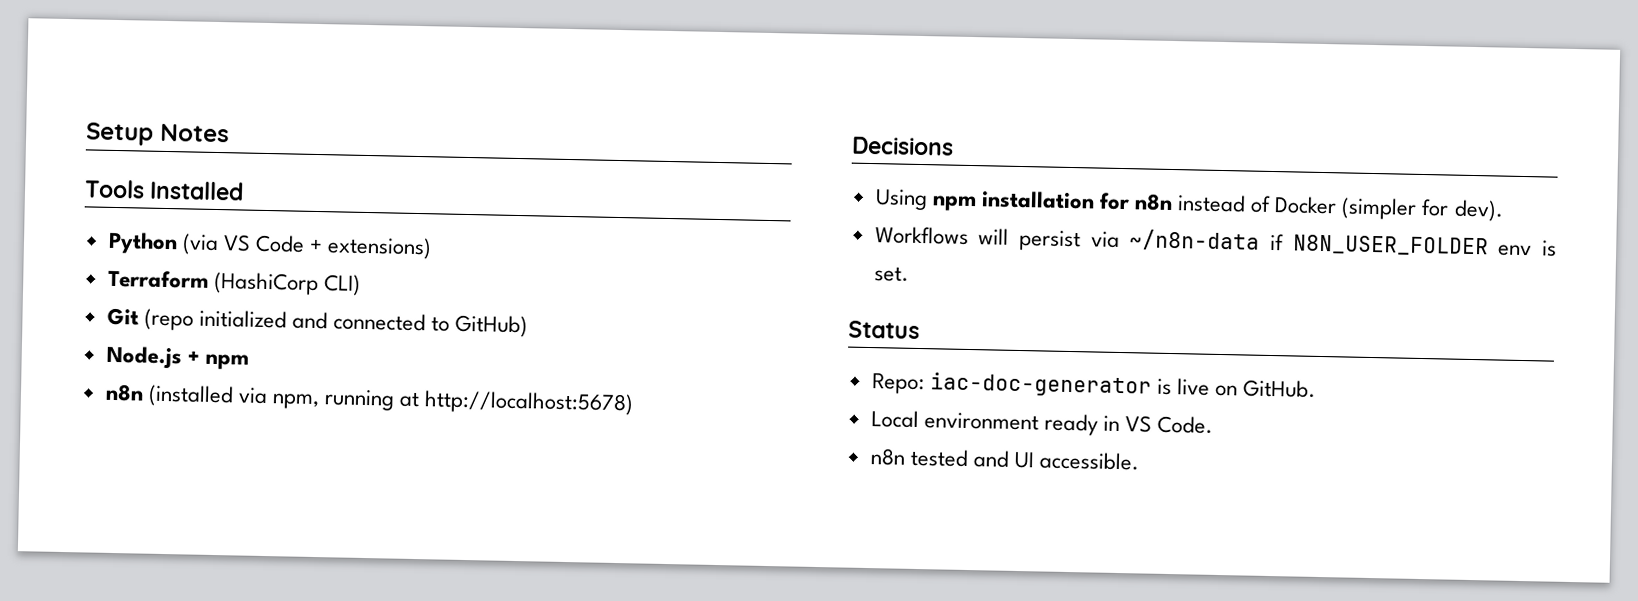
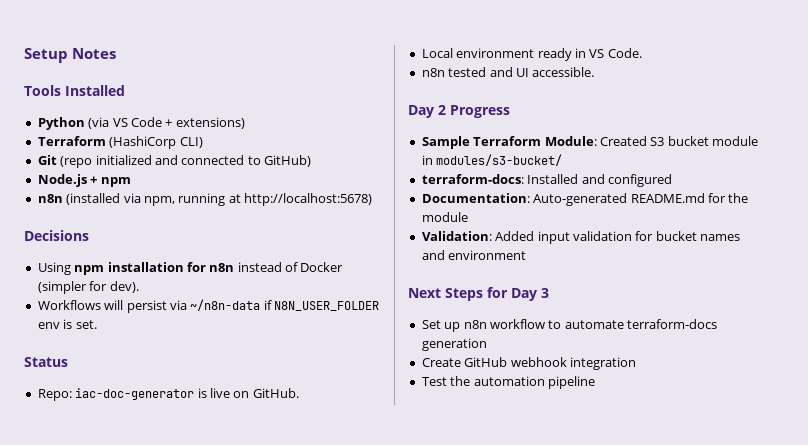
+ Day 2 Progress
+ Sample Terraform Module: Created S3 bucket module in modules/s3-bucket/
+ terraform-docs: Installed and configured
+ Documentation: Auto-generated README.md for the module
+ Validation: Added input validation for bucket names and environment
+ Next Steps for Day 3
+ Set up n8n workflow to automate terraform-docs generation
+ Create GitHub webhook integration
+ Test the automation pipeline

